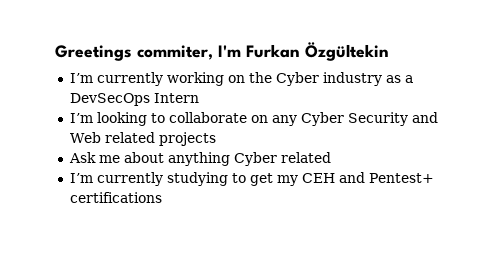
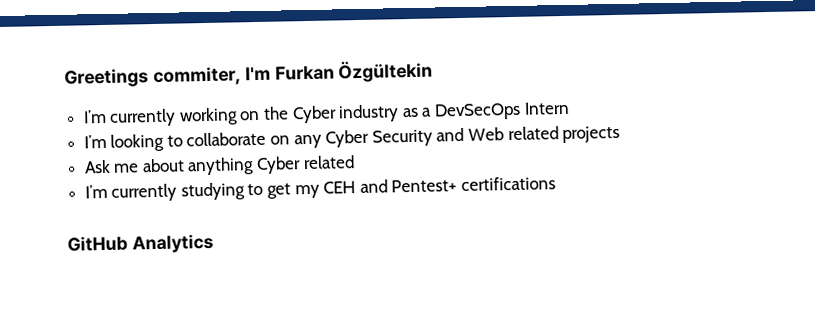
+ GitHub Analytics

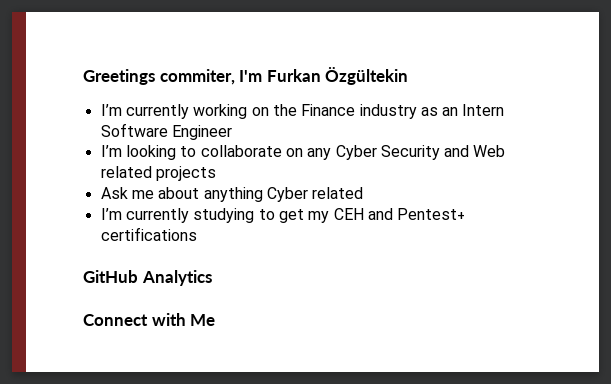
- I’m currently working on the Cyber industry as a DevSecOps Intern
+ I’m currently working on the Finance industry as an Intern Software Engineer
+ Connect with Me

